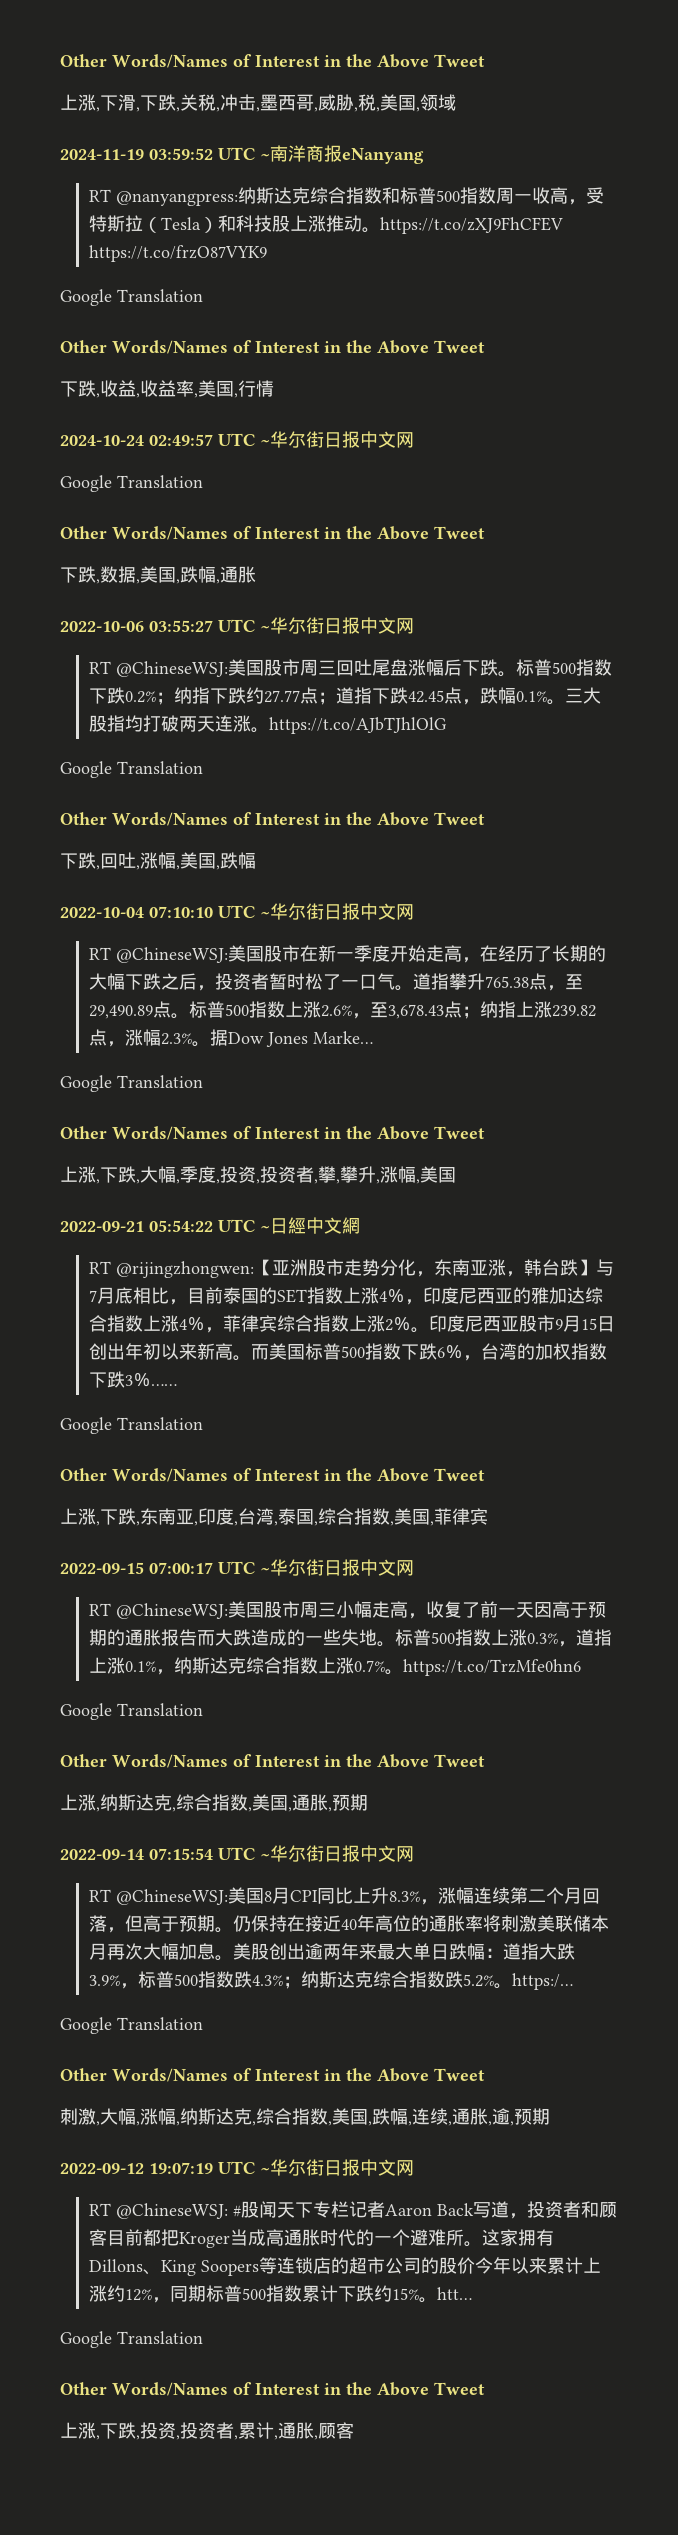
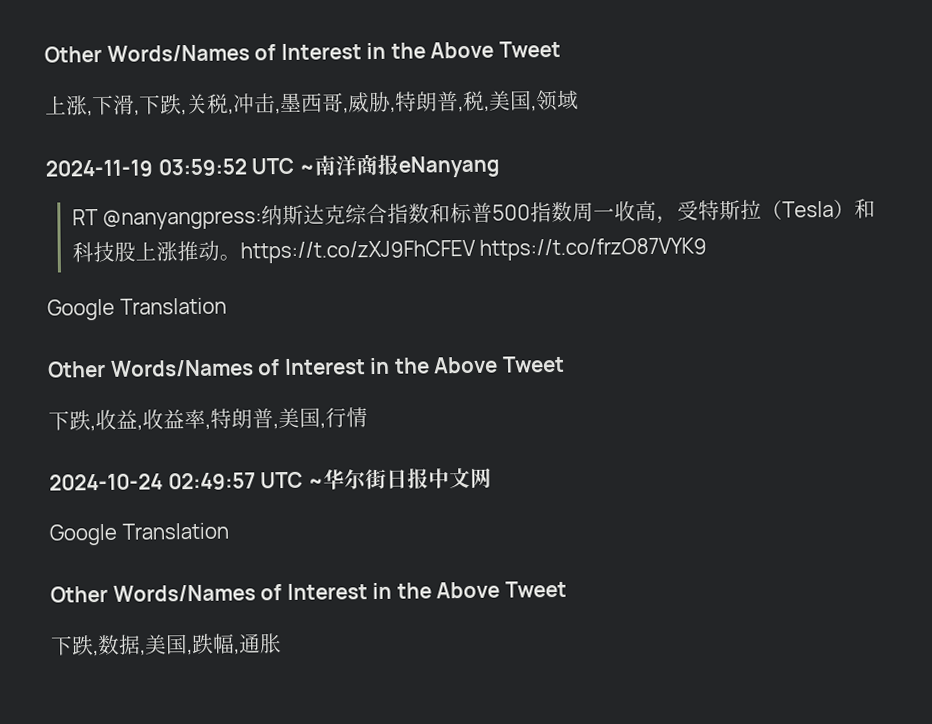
- 上涨,下滑,下跌,关税,冲击,墨西哥,威胁,税,美国,领域
+ 上涨,下滑,下跌,关税,冲击,墨西哥,威胁,特朗普,税,美国,领域
- 下跌,收益,收益率,美国,行情
+ 下跌,收益,收益率,特朗普,美国,行情
- 2022-10-06 03:55:27 UTC ~华尔街日报中文网
- RT @ChineseWSJ:美国股市周三回吐尾盘涨幅后下跌。标普500指数下跌0.2%；纳指下跌约27.77点；道指下跌42.45点，跌幅0.1%。三大股指均打破两天连涨。https://t.co/AJbTJhlOlG
- Google Translation
- Other Words/Names of Interest in the Above Tweet
- 下跌,回吐,涨幅,美国,跌幅
- 2022-10-04 07:10:10 UTC ~华尔街日报中文网
- RT @ChineseWSJ:美国股市在新一季度开始走高，在经历了长期的大幅下跌之后，投资者暂时松了一口气。道指攀升765.38点，至29,490.89点。标普500指数上涨2.6%，至3,678.43点；纳指上涨239.82点，涨幅2.3%。据Dow Jones Marke…
- Google Translation
- Other Words/Names of Interest in the Above Tweet
- 上涨,下跌,大幅,季度,投资,投资者,攀,攀升,涨幅,美国
- 2022-09-21 05:54:22 UTC ~日經中文網
- RT @rijingzhongwen:【亚洲股市走势分化，东南亚涨，韩台跌】与7月底相比，目前泰国的SET指数上涨4％，印度尼西亚的雅加达综合指数上涨4％，菲律宾综合指数上涨2％。印度尼西亚股市9月15日创出年初以来新高。而美国标普500指数下跌6％，台湾的加权指数下跌3％……
- Google Translation
- Other Words/Names of Interest in the Above Tweet
- 上涨,下跌,东南亚,印度,台湾,泰国,综合指数,美国,菲律宾
- 2022-09-15 07:00:17 UTC ~华尔街日报中文网
- RT @ChineseWSJ:美国股市周三小幅走高，收复了前一天因高于预期的通胀报告而大跌造成的一些失地。标普500指数上涨0.3%，道指上涨0.1%，纳斯达克综合指数上涨0.7%。https://t.co/TrzMfe0hn6
- Google Translation
- Other Words/Names of Interest in the Above Tweet
- 上涨,纳斯达克,综合指数,美国,通胀,预期
- 2022-09-14 07:15:54 UTC ~华尔街日报中文网
- RT @ChineseWSJ:美国8月CPI同比上升8.3%，涨幅连续第二个月回落，但高于预期。仍保持在接近40年高位的通胀率将刺激美联储本月再次大幅加息。美股创出逾两年来最大单日跌幅：道指大跌3.9%，标普500指数跌4.3%；纳斯达克综合指数跌5.2%。https:/…
- Google Translation
- Other Words/Names of Interest in the Above Tweet
- 刺激,大幅,涨幅,纳斯达克,综合指数,美国,跌幅,连续,通胀,逾,预期
- 2022-09-12 19:07:19 UTC ~华尔街日报中文网
- RT @ChineseWSJ: #股闻天下专栏记者Aaron Back写道，投资者和顾客目前都把Kroger当成高通胀时代的一个避难所。这家拥有Dillons、King Soopers等连锁店的超市公司的股价今年以来累计上涨约12%，同期标普500指数累计下跌约15%。htt…
- Google Translation
- Other Words/Names of Interest in the Above Tweet
- 上涨,下跌,投资,投资者,累计,通胀,顾客

